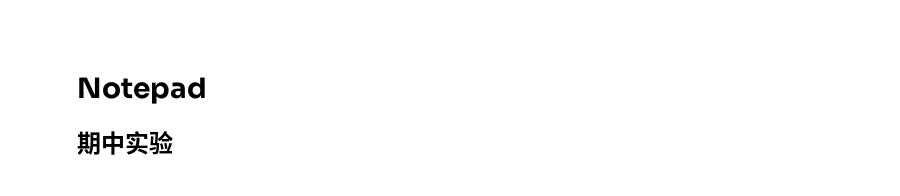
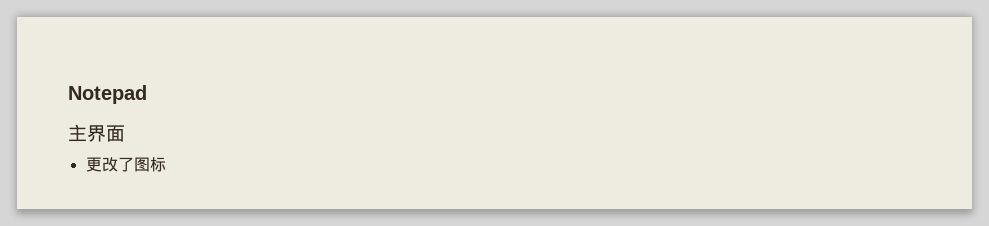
- 期中实验
+ 主界面
+ 更改了图标

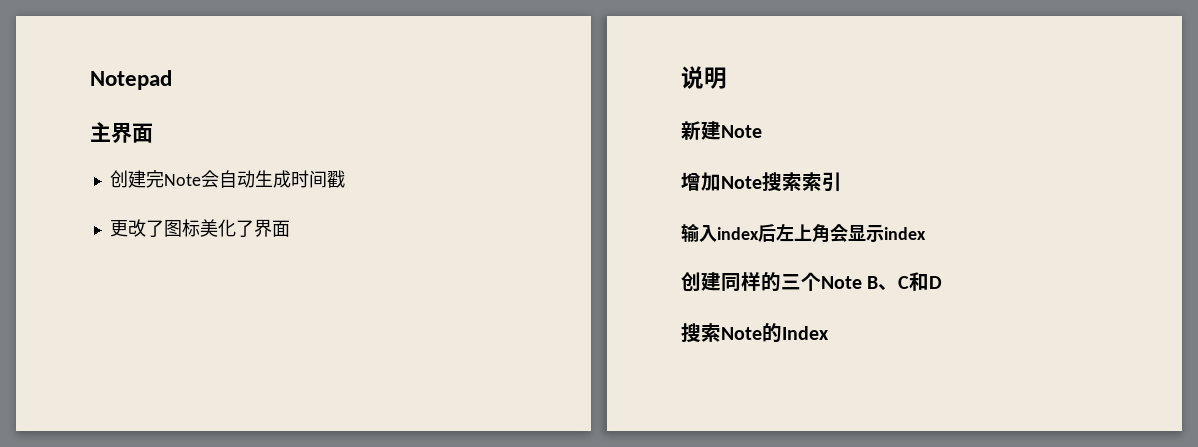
- 更改了图标
+ 创建完Note会自动生成时间戳
+ 更改了图标美化了界面
+ 说明
+ 新建Note
+ 增加Note搜索索引
+ 输入index后左上角会显示index
+ 创建同样的三个Note B、C和D
+ 搜索Note的Index

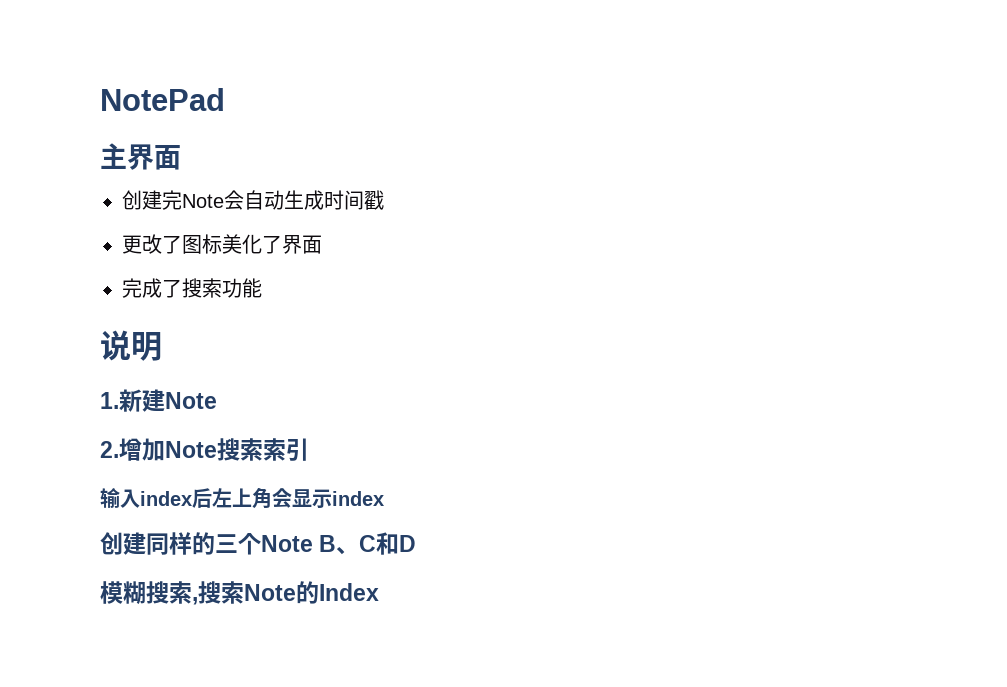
- Notepad
+ NotePad
+ 完成了搜索功能
- 新建Note
+ 1.新建Note
- 增加Note搜索索引
+ 2.增加Note搜索索引
- 搜索Note的Index
+ 模糊搜索,搜索Note的Index

